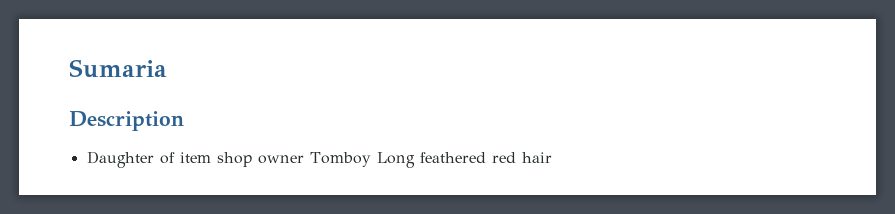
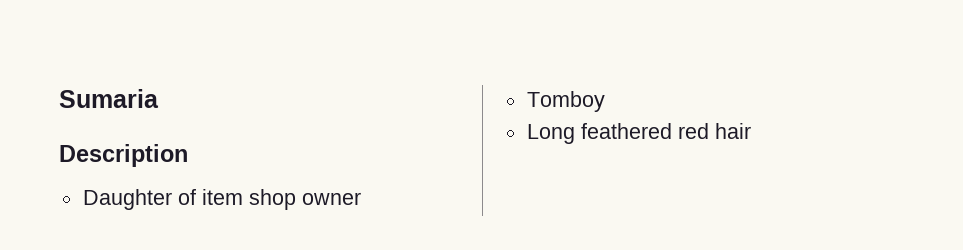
- Daughter of item shop owner Tomboy Long feathered red hair
+ Daughter of item shop owner
+ Tomboy
+ Long feathered red hair

